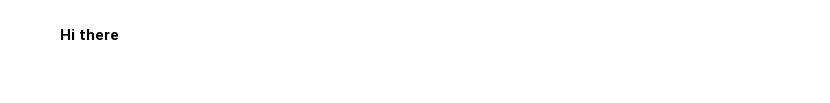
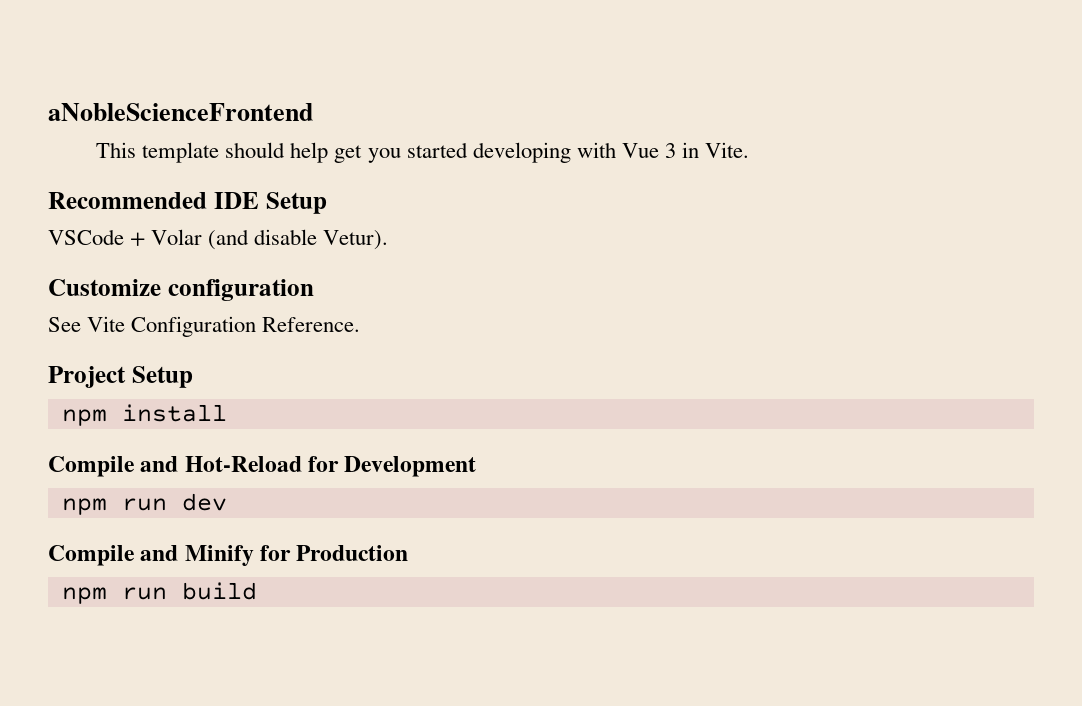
- Hi there
+ aNobleScienceFrontend
+ This template should help get you started developing with Vue 3 in Vite.
+ Recommended IDE Setup
+ VSCode + Volar (and disable Vetur).
+ Customize configuration
+ See Vite Configuration Reference.
+ Project Setup
+ npm install
+ Compile and Hot-Reload for Development
+ npm run dev
+ Compile and Minify for Production
+ npm run build

